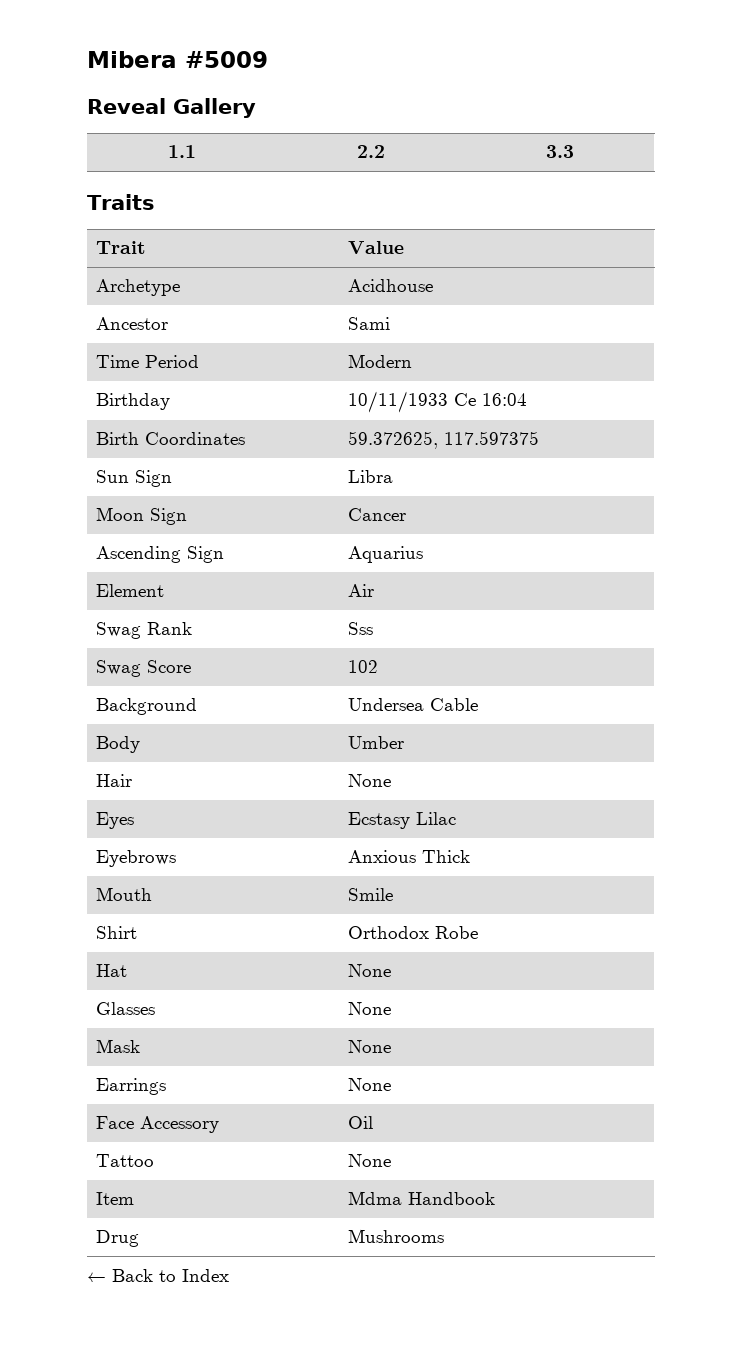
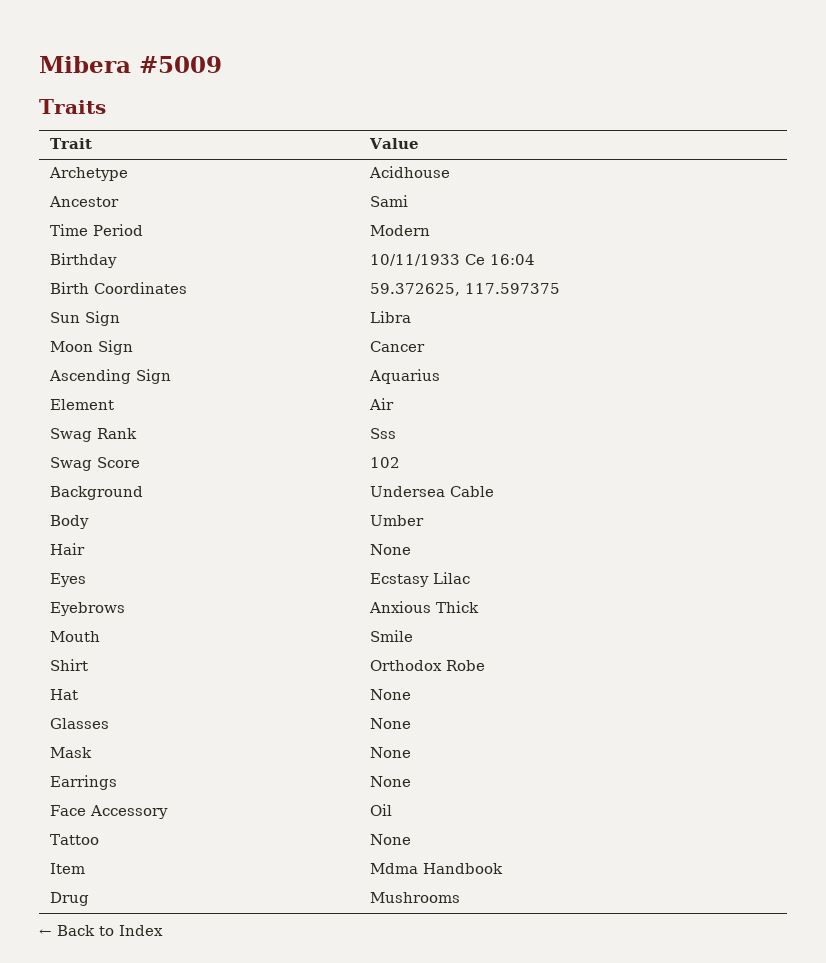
- Reveal Gallery
- 1.1 | 2.2 | 3.3

